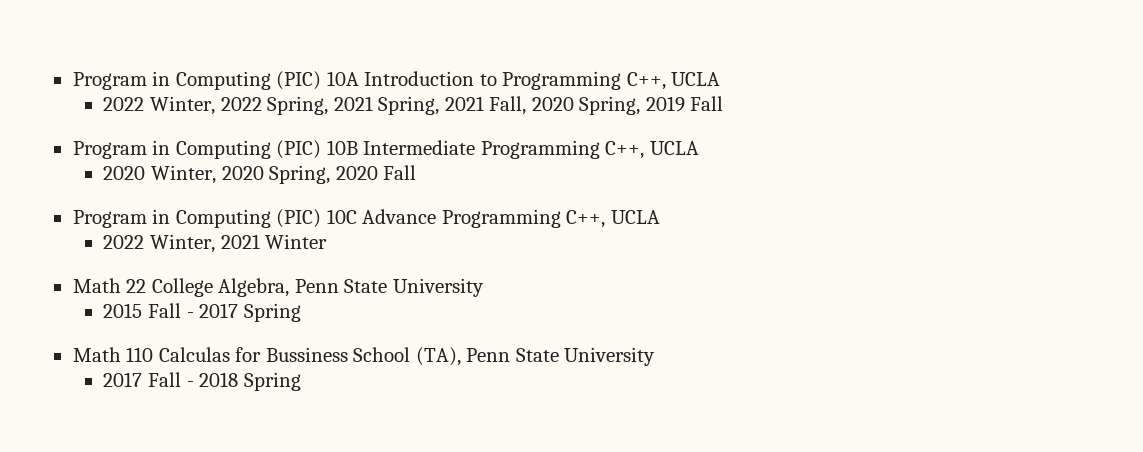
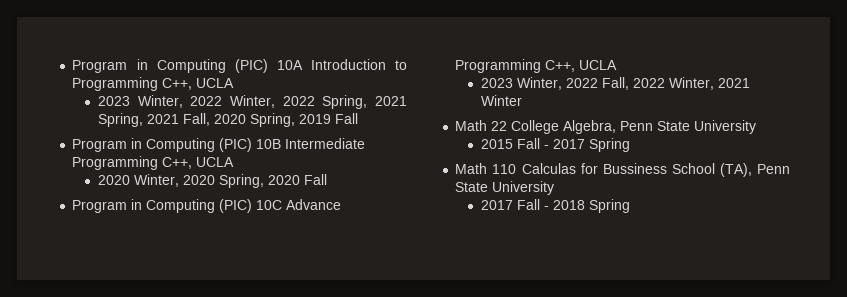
- 2022 Winter, 2022 Spring, 2021 Spring, 2021 Fall, 2020 Spring, 2019 Fall
+ 2023 Winter, 2022 Winter, 2022 Spring, 2021 Spring, 2021 Fall, 2020 Spring, 2019 Fall
- 2022 Winter, 2021 Winter
+ 2023 Winter, 2022 Fall, 2022 Winter, 2021 Winter

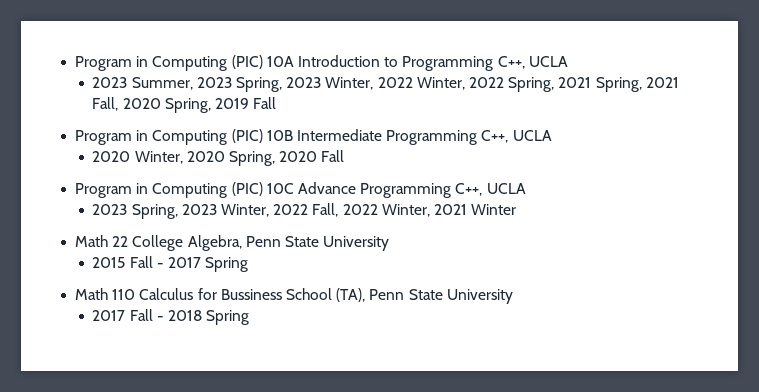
- 2023 Winter, 2022 Winter, 2022 Spring, 2021 Spring, 2021 Fall, 2020 Spring, 2019 Fall
+ 2023 Summer, 2023 Spring, 2023 Winter, 2022 Winter, 2022 Spring, 2021 Spring, 2021 Fall, 2020 Spring, 2019 Fall
- 2023 Winter, 2022 Fall, 2022 Winter, 2021 Winter
+ 2023 Spring, 2023 Winter, 2022 Fall, 2022 Winter, 2021 Winter
- Math 110 Calculas for Bussiness School (TA), Penn State University
+ Math 110 Calculus for Bussiness School (TA), Penn State University

